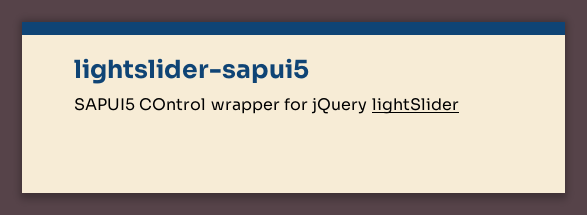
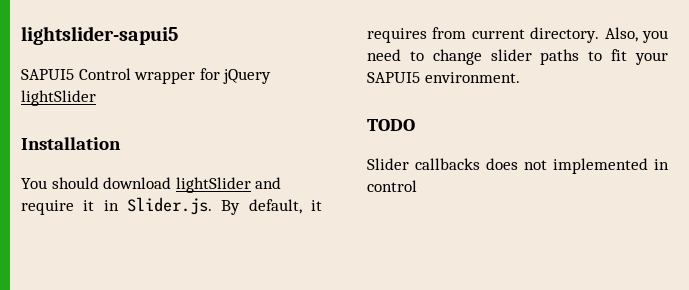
- SAPUI5 COntrol wrapper for jQuery lightSlider
+ SAPUI5 Control wrapper for jQuery lightSlider
+ Installation
+ You should download lightSlider and require it in Slider.js. By default, it requires from current directory. Also, you need to change slider paths to fit your SAPUI5 environment.
+ TODO
+ Slider callbacks does not implemented in control

